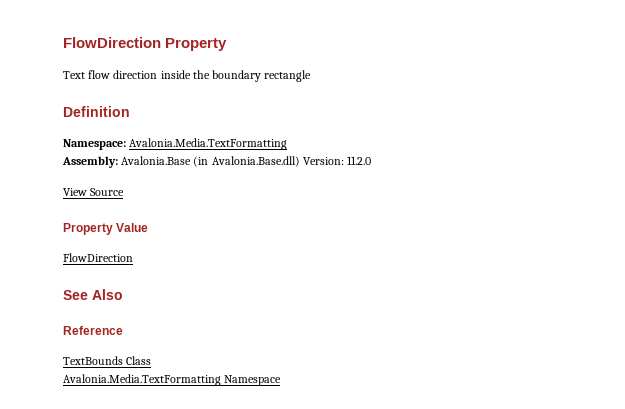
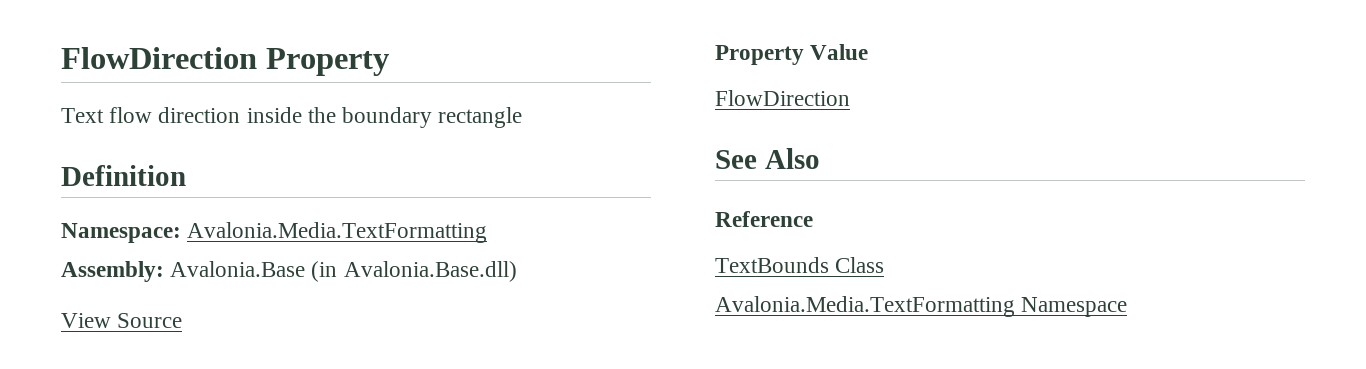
- Assembly: Avalonia.Base (in Avalonia.Base.dll) Version: 11.2.0
+ Assembly: Avalonia.Base (in Avalonia.Base.dll)

